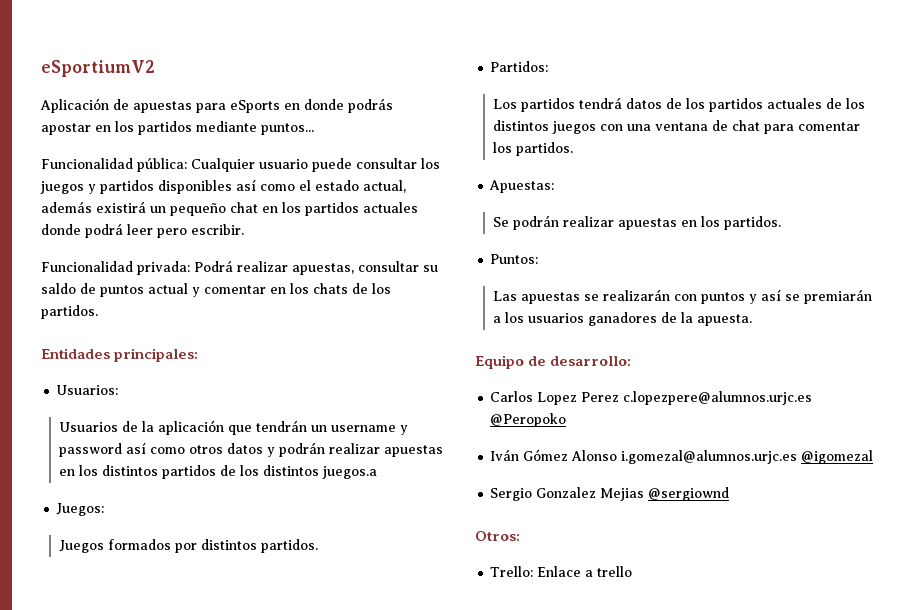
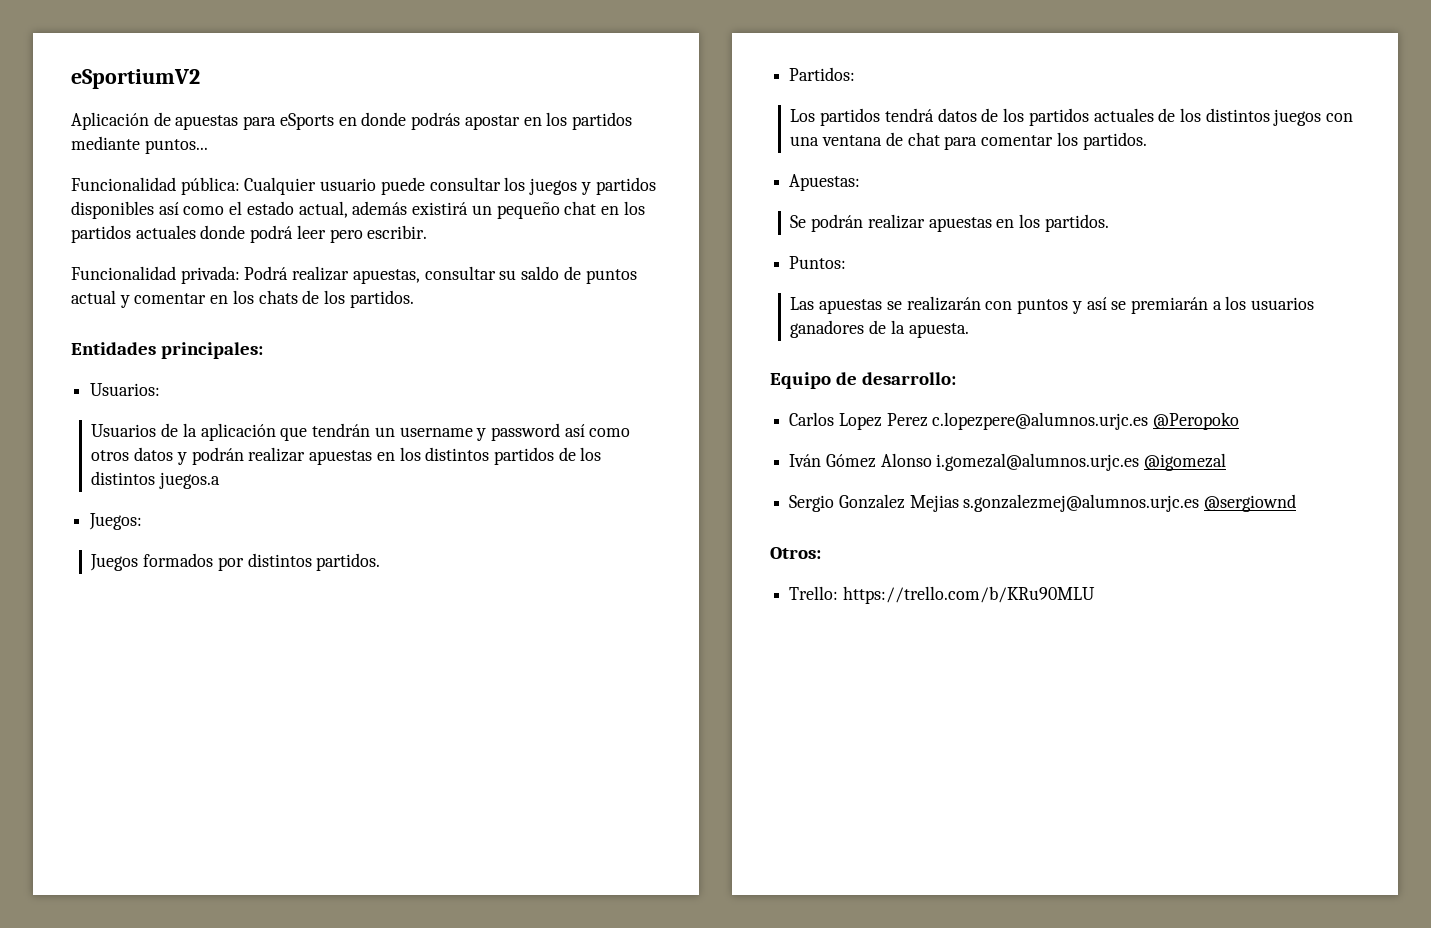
- Sergio Gonzalez Mejias @sergiownd
+ Sergio Gonzalez Mejias s.gonzalezmej@alumnos.urjc.es @sergiownd
- Trello: Enlace a trello
+ Trello: https://trello.com/b/KRu90MLU

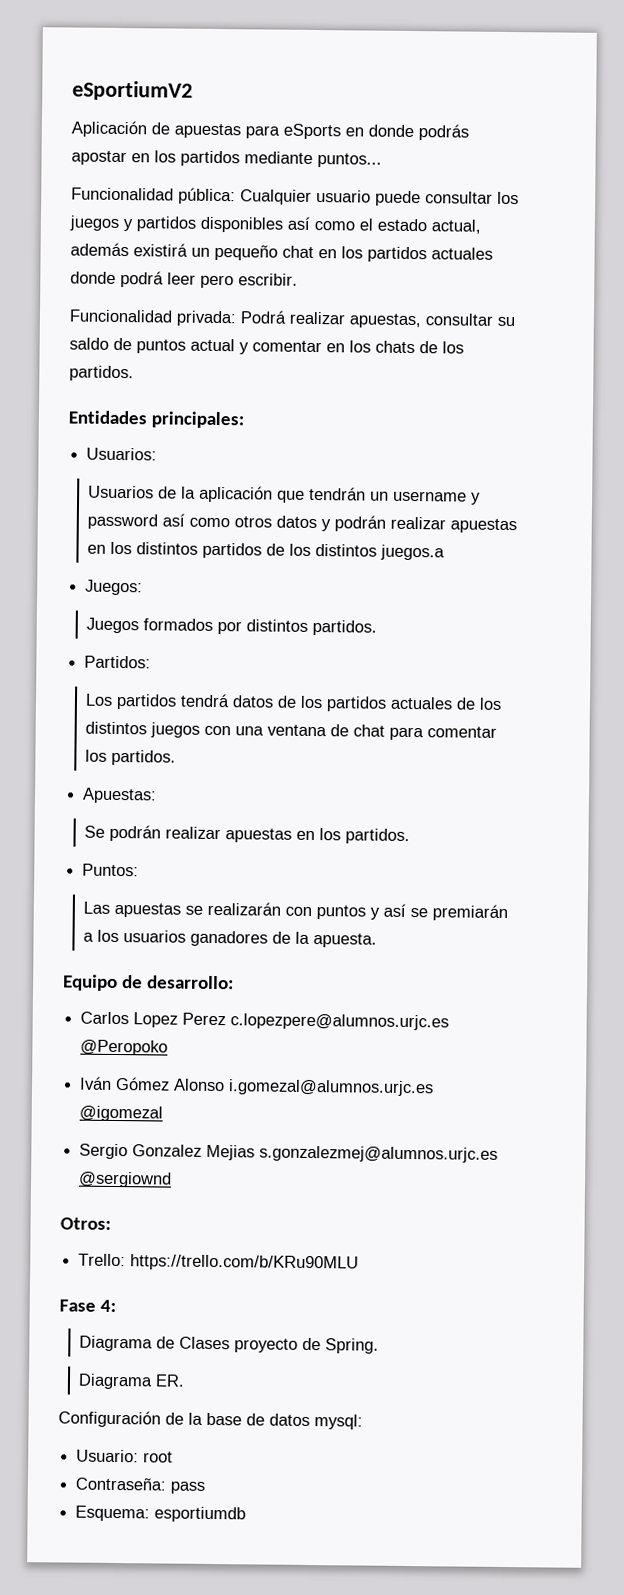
+ Fase 4:
+ Diagrama de Clases proyecto de Spring.
+ Diagrama ER.
+ Configuración de la base de datos mysql:
+ Usuario: root
+ Contraseña: pass
+ Esquema: esportiumdb

